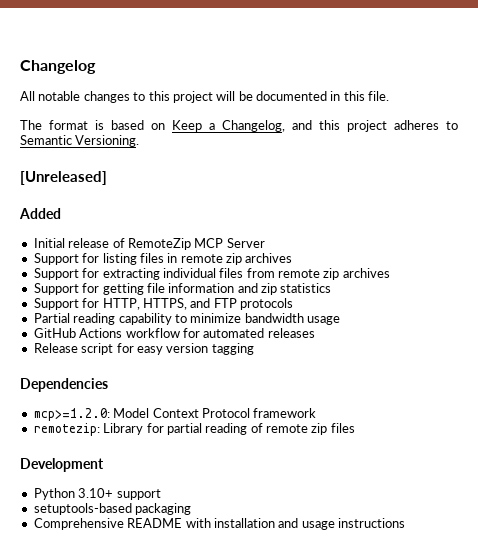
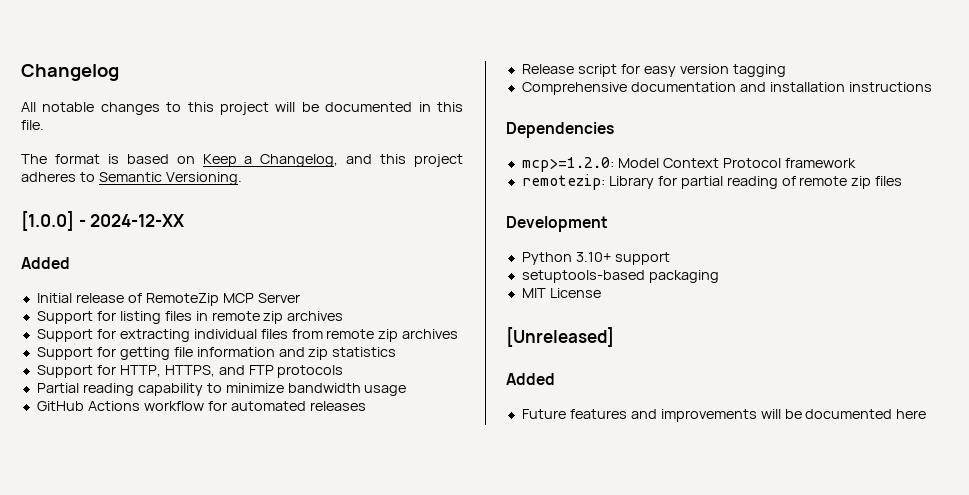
- [Unreleased]
+ [1.0.0] - 2024-12-XX
+ Comprehensive documentation and installation instructions
- Comprehensive README with installation and usage instructions
+ MIT License
+ [Unreleased]
+ Added
+ Future features and improvements will be documented here

